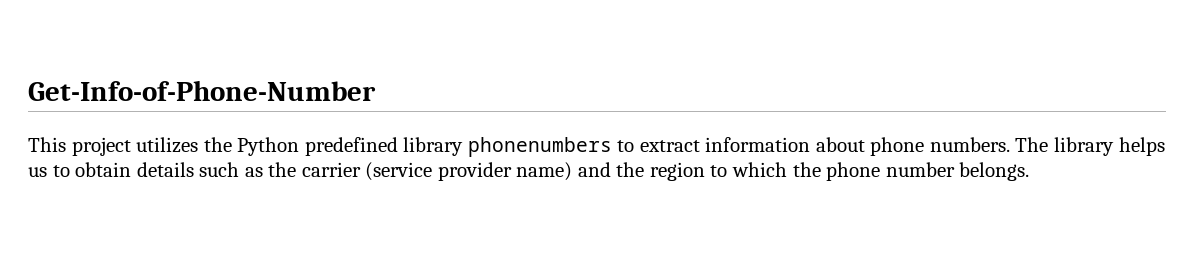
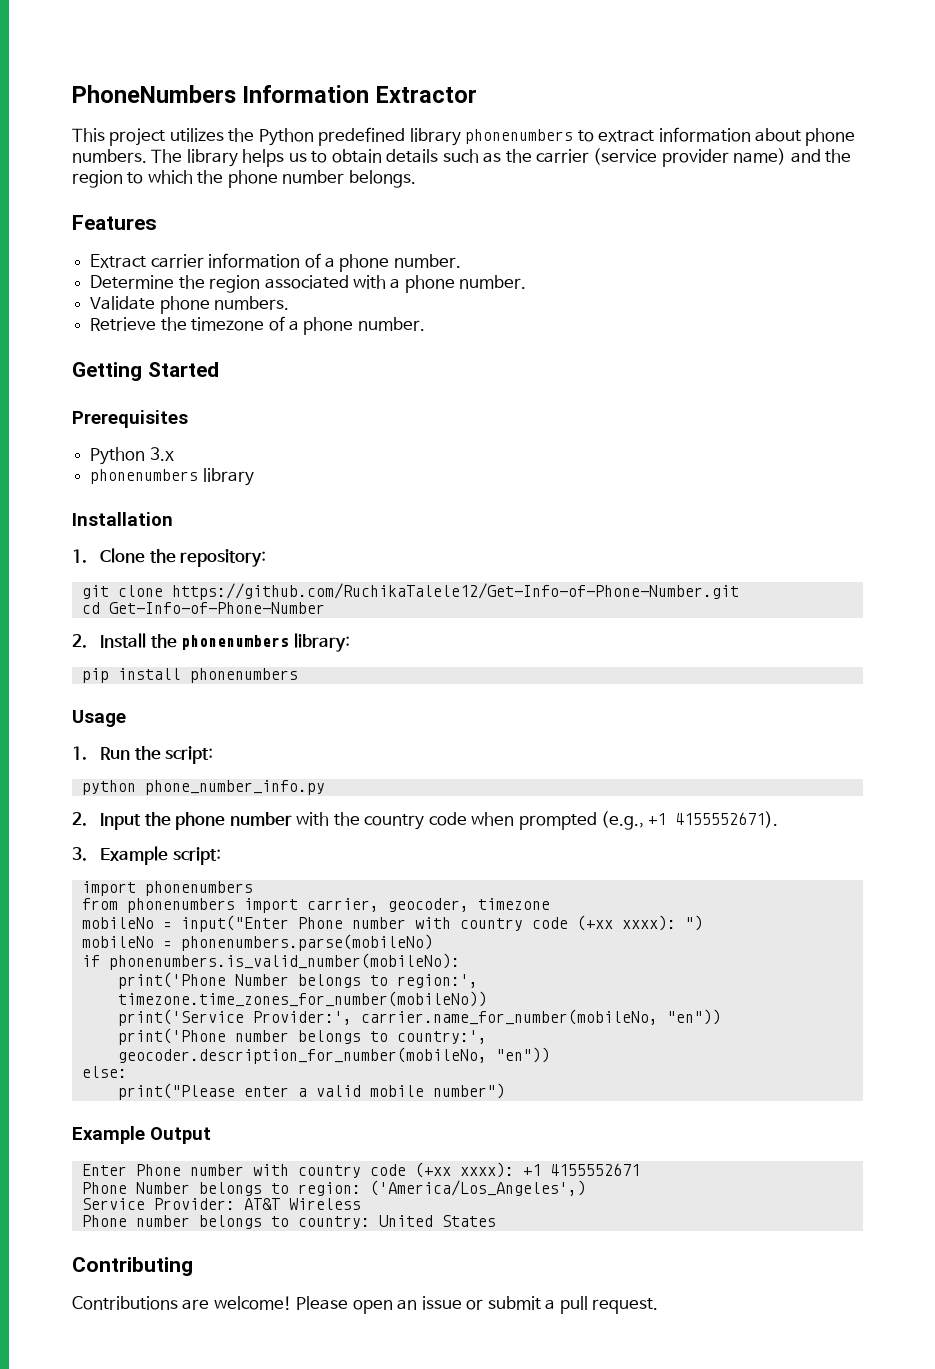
- Get-Info-of-Phone-Number
+ PhoneNumbers Information Extractor
+ Features
+ Extract carrier information of a phone number.
+ Determine the region associated with a phone number.
+ Validate phone numbers.
+ Retrieve the timezone of a phone number.
+ Getting Started
+ Prerequisites
+ Python 3.x
+ phonenumbers library
+ Installation
+ 1. Clone the repository:
+ git clone https://github.com/RuchikaTalele12/Get-Info-of-Phone-Number.git
+ cd Get-Info-of-Phone-Number
+ 2. Install the phonenumbers library:
+ pip install phonenumbers
+ Usage
+ 1. Run the script:
+ python phone_number_info.py
+ 2. Input the phone number with the country code when prompted (e.g., +1 4155552671).
+ 3. Example script:
+ import phonenumbers
+ from phonenumbers import carrier, geocoder, timezone
+ mobileNo = input("Enter Phone number with country code (+xx xxxx): ")
+ mobileNo = phonenumbers.parse(mobileNo)
+ if phonenumbers.is_valid_number(mobileNo):
+ print('Phone Number belongs to region:', timezone.time_zones_for_number(mobileNo))
+ print('Service Provider:', carrier.name_for_number(mobileNo, "en"))
+ print('Phone number belongs to country:', geocoder.description_for_number(mobileNo, "en"))
+ else:
+ print("Please enter a valid mobile number")
+ Example Output
+ Enter Phone number with country code (+xx xxxx): +1 4155552671
+ Phone Number belongs to region: ('America/Los_Angeles',)
+ Service Provider: AT&T Wireless
+ Phone number belongs to country: United States
+ Contributing
+ Contributions are welcome! Please open an issue or submit a pull request.

